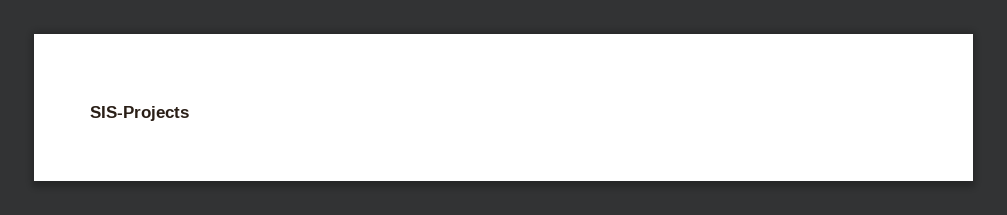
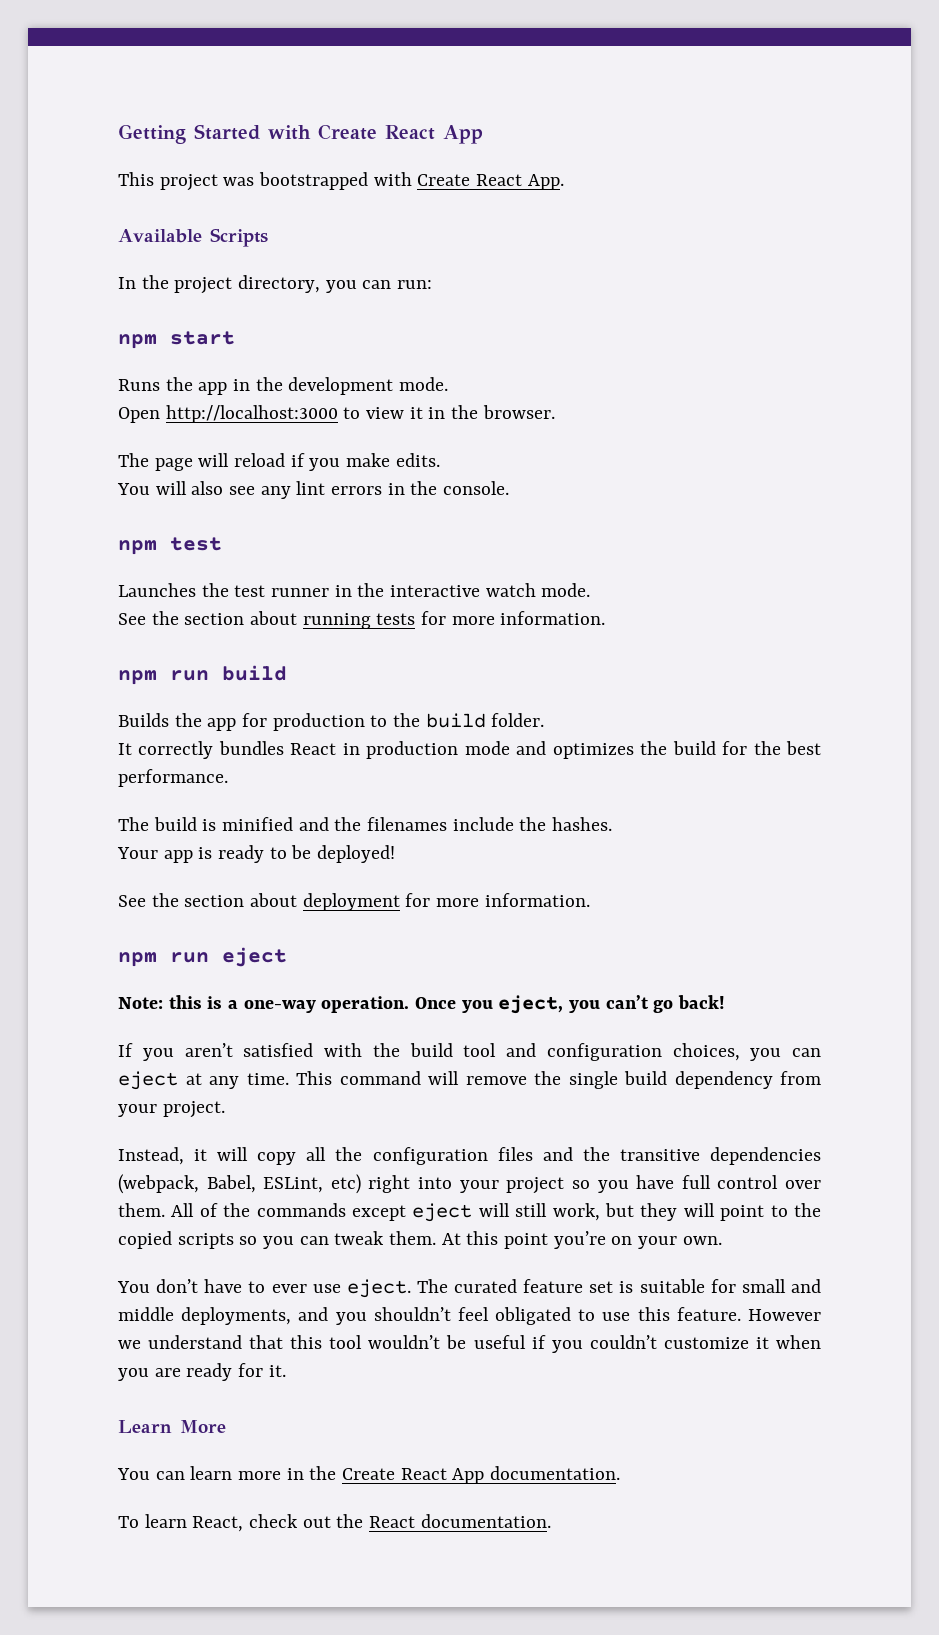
- SIS-Projects
+ Getting Started with Create React App
+ This project was bootstrapped with Create React App.
+ Available Scripts
+ In the project directory, you can run:
+ npm start
+ Runs the app in the development mode.
+ Open http://localhost:3000 to view it in the browser.
+ The page will reload if you make edits.
+ You will also see any lint errors in the console.
+ npm test
+ Launches the test runner in the interactive watch mode.
+ See the section about running tests for more information.
+ npm run build
+ Builds the app for production to the build folder.
+ It correctly bundles React in production mode and optimizes the build for the best performance.
+ The build is minified and the filenames include the hashes.
+ Your app is ready to be deployed!
+ See the section about deployment for more information.
+ npm run eject
+ Note: this is a one-way operation. Once you eject, you can’t go back!
+ If you aren’t satisfied with the build tool and configuration choices, you can eject at any time. This command will remove the single build dependency from your project.
+ Instead, it will copy all the configuration files and the transitive dependencies (webpack, Babel, ESLint, etc) right into your project so you have full control over them. All of the commands except eject will still work, but they will point to the copied scripts so you can tweak them. At this point you’re on your own.
+ You don’t have to ever use eject. The curated feature set is suitable for small and middle deployments, and you shouldn’t feel obligated to use this feature. However we understand that this tool wouldn’t be useful if you couldn’t customize it when you are ready for it.
+ Learn More
+ You can learn more in the Create React App documentation.
+ To learn React, check out the React documentation.

